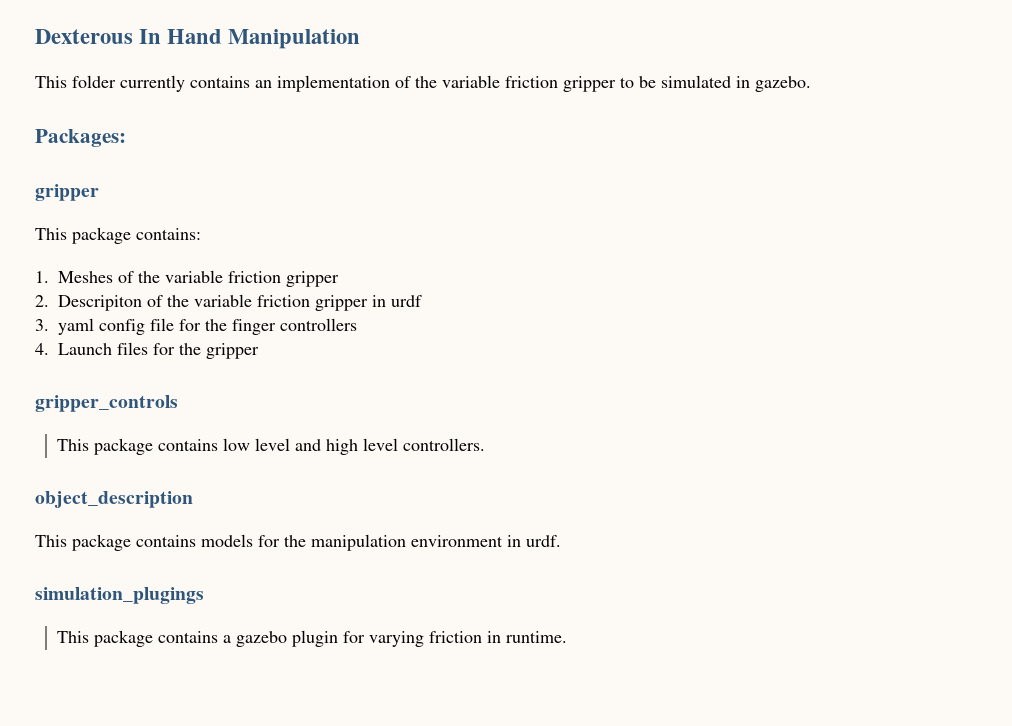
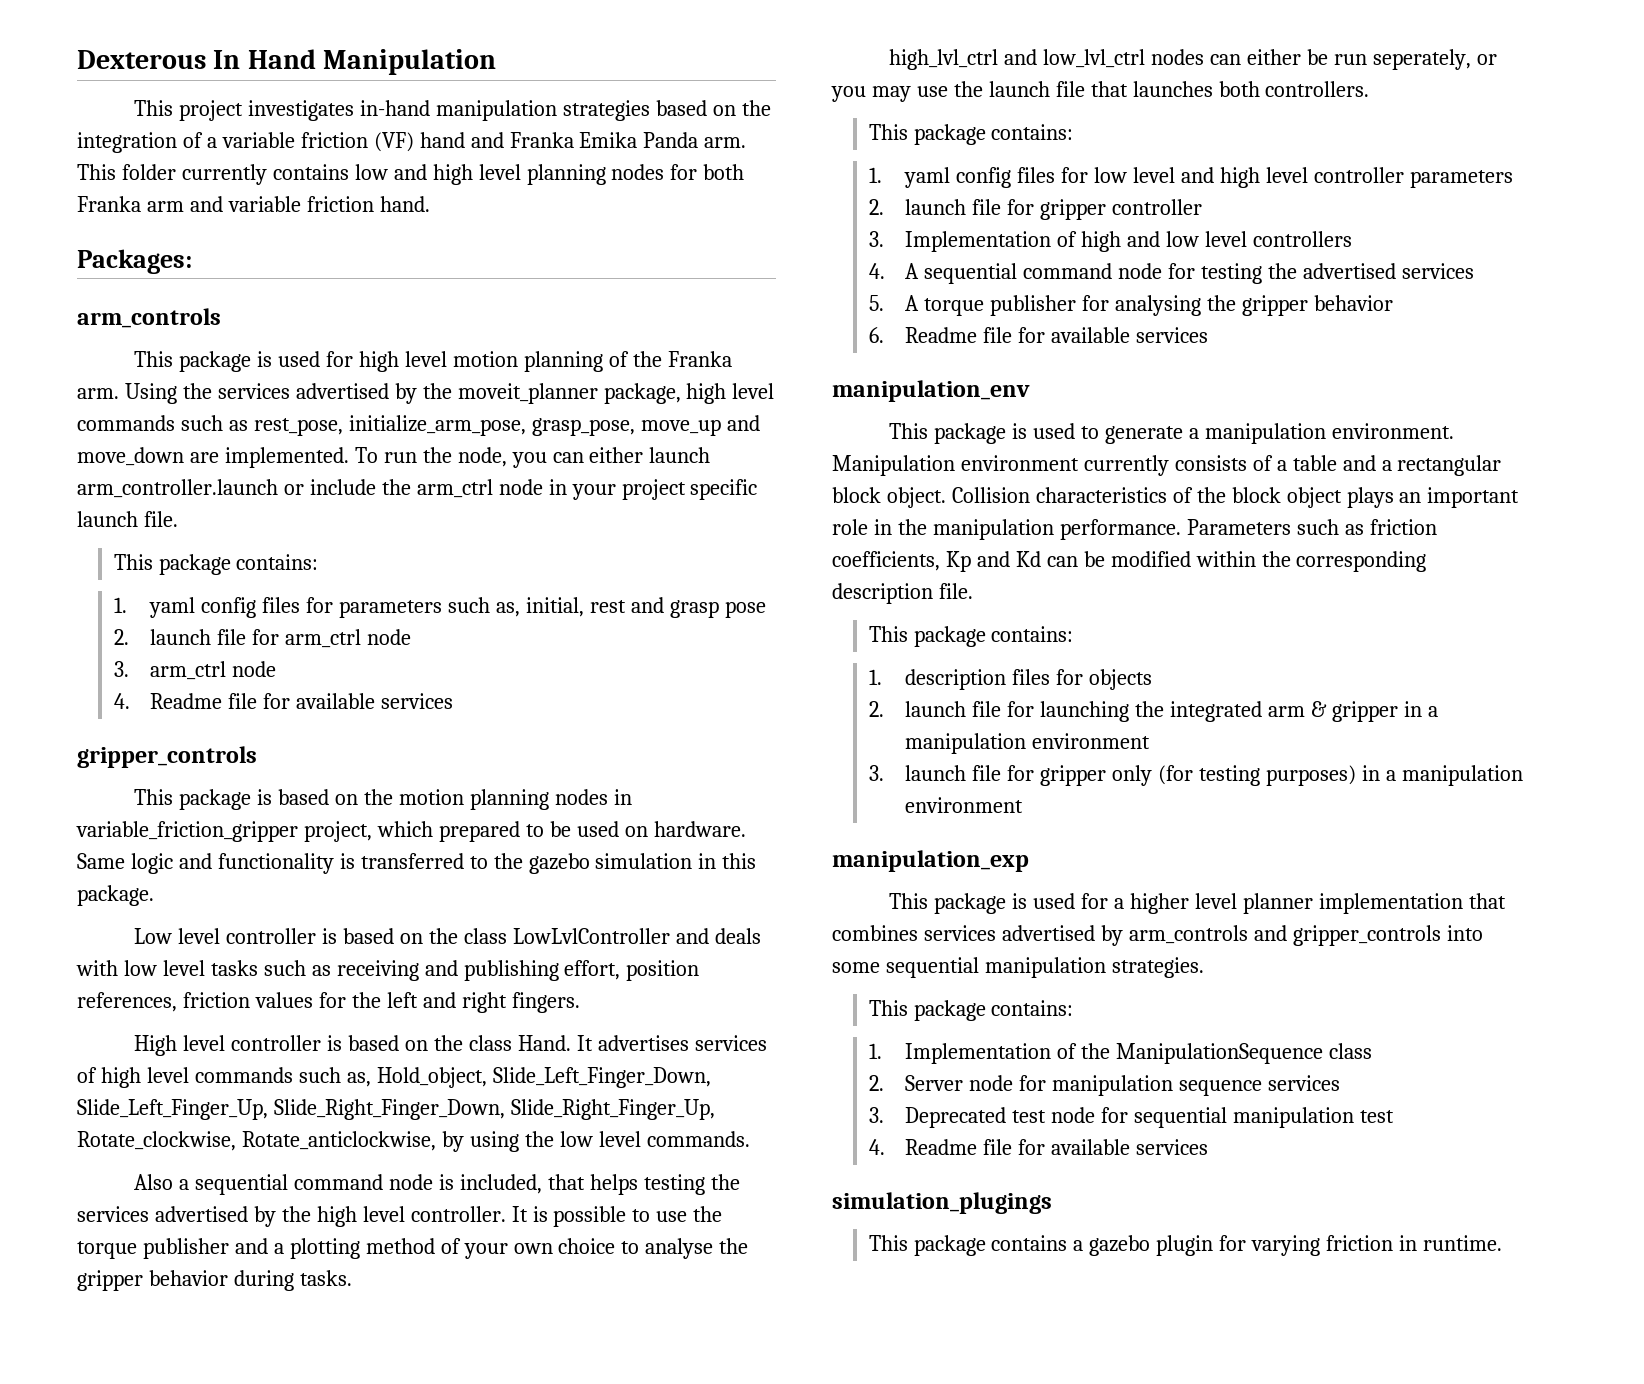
- This folder currently contains an implementation of the variable friction gripper to be simulated in gazebo.
+ This project investigates in-hand manipulation strategies based on the integration of a variable friction (VF) hand and Franka Emika Panda arm. This folder currently contains low and high level planning nodes for both Franka arm and variable friction hand.
  Packages:
- gripper
+ arm_controls
+ This package is used for high level motion planning of the Franka arm. Using the services advertised by the moveit_planner package, high level commands such as rest_pose, initialize_arm_pose, grasp_pose, move_up and move_down are implemented. To run the node, you can either launch arm_controller.launch or include the arm_ctrl node in your project specific launch file.
  This package contains:
- 1. Meshes of the variable friction gripper
- 2. Descripiton of the variable friction gripper in urdf
- 3. yaml config file for the finger controllers
- 4. Launch files for the gripper
+ 1. yaml config files for parameters such as, initial, rest and grasp pose
+ 2. launch file for arm_ctrl node
+ 3. arm_ctrl node
+ 4. Readme file for available services
  gripper_controls
- This package contains low level and high level controllers.
- object_description
- This package contains models for the manipulation environment in urdf.
+ This package is based on the motion planning nodes in variable_friction_gripper project, which prepared to be used on hardware. Same logic and functionality is transferred to the gazebo simulation in this package.
+ Low level controller is based on the class LowLvlController and deals with low level tasks such as receiving and publishing effort, position references, friction values for the left and right fingers.
+ High level controller is based on the class Hand. It advertises services of high level commands such as, Hold_object, Slide_Left_Finger_Down, Slide_Left_Finger_Up, Slide_Right_Finger_Down, Slide_Right_Finger_Up, Rotate_clockwise, Rotate_anticlockwise, by using the low level commands.
+ Also a sequential command node is included, that helps testing the services advertised by the high level controller. It is possible to use the torque publisher and a plotting method of your own choice to analyse the gripper behavior during tasks.
+ high_lvl_ctrl and low_lvl_ctrl nodes can either be run seperately, or you may use the launch file that launches both controllers.
+ This package contains:
+ 1. yaml config files for low level and high level controller parameters
+ 2. launch file for gripper controller
+ 3. Implementation of high and low level controllers
+ 4. A sequential command node for testing the advertised services
+ 5. A torque publisher for analysing the gripper behavior
+ 6. Readme file for available services
+ manipulation_env
+ This package is used to generate a manipulation environment. Manipulation environment currently consists of a table and a rectangular block object. Collision characteristics of the block object plays an important role in the manipulation performance. Parameters such as friction coefficients, Kp and Kd can be modified within the corresponding description file.
+ This package contains:
+ 1. description files for objects
+ 2. launch file for launching the integrated arm & gripper in a manipulation environment
+ 3. launch file for gripper only (for testing purposes) in a manipulation environment
+ manipulation_exp
+ This package is used for a higher level planner implementation that combines services advertised by arm_controls and gripper_controls into some sequential manipulation strategies.
+ This package contains:
+ 1. Implementation of the ManipulationSequence class
+ 2. Server node for manipulation sequence services
+ 3. Deprecated test node for sequential manipulation test
+ 4. Readme file for available services

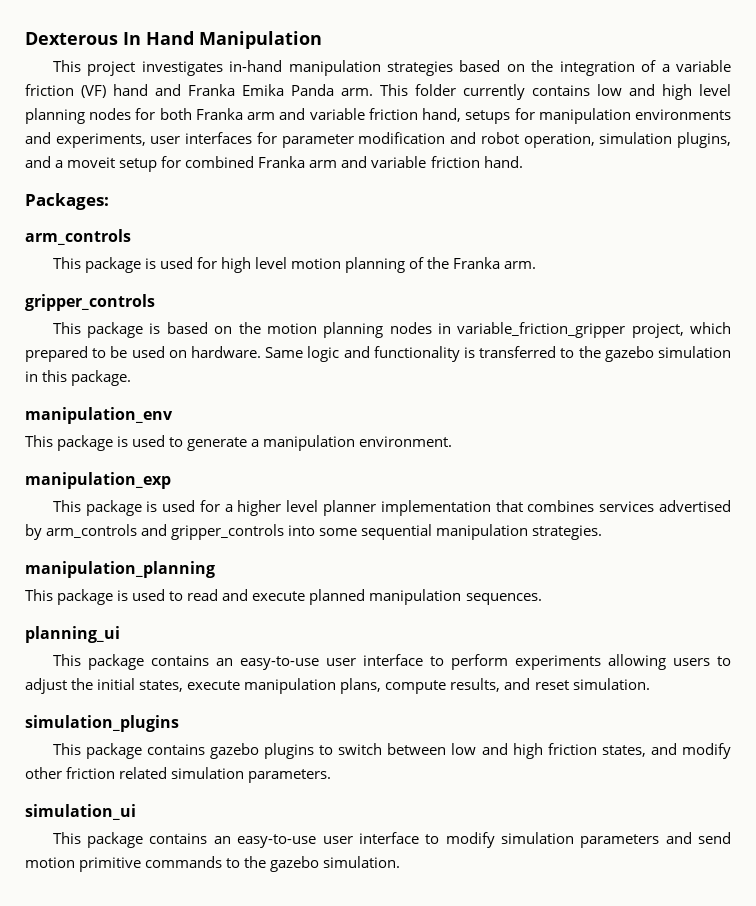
- This folder currently contains low and high level planning nodes for both Franka arm and variable friction hand.
+ This folder currently contains low and high level planning nodes for both Franka arm and variable friction hand, setups for manipulation environments and experiments, user interfaces for parameter modification and robot operation, simulation plugins, and a moveit setup for combined Franka arm and variable friction hand.
- Using the services advertised by the moveit_planner package, high level commands such as rest_pose, initialize_arm_pose, grasp_pose, move_up and move_down are implemented. To run the node, you can either launch arm_controller.launch or include the arm_ctrl node in your project specific launch file.
- This package contains:
- 1. yaml config files for parameters such as, initial, rest and grasp pose
- 2. launch file for arm_ctrl node
- 3. arm_ctrl node
- 4. Readme file for available services
- Low level controller is based on the class LowLvlController and deals with low level tasks such as receiving and publishing effort, position references, friction values for the left and right fingers.
- High level controller is based on the class Hand. It advertises services of high level commands such as, Hold_object, Slide_Left_Finger_Down, Slide_Left_Finger_Up, Slide_Right_Finger_Down, Slide_Right_Finger_Up, Rotate_clockwise, Rotate_anticlockwise, by using the low level commands.
- Also a sequential command node is included, that helps testing the services advertised by the high level controller. It is possible to use the torque publisher and a plotting method of your own choice to analyse the gripper behavior during tasks.
- high_lvl_ctrl and low_lvl_ctrl nodes can either be run seperately, or you may use the launch file that launches both controllers.
- This package contains:
- 1. yaml config files for low level and high level controller parameters
- 2. launch file for gripper controller
- 3. Implementation of high and low level controllers
- 4. A sequential command node for testing the advertised services
- 5. A torque publisher for analysing the gripper behavior
- 6. Readme file for available services
- Manipulation environment currently consists of a table and a rectangular block object. Collision characteristics of the block object plays an important role in the manipulation performance. Parameters such as friction coefficients, Kp and Kd can be modified within the corresponding description file.
- This package contains:
- 1. description files for objects
- 2. launch file for launching the integrated arm & gripper in a manipulation environment
- 3. launch file for gripper only (for testing purposes) in a manipulation environment
  This package is used for a higher level planner implementation that combines services advertised by arm_controls and gripper_controls into some sequential manipulation strategies.
- This package contains:
- 1. Implementation of the ManipulationSequence class
- 2. Server node for manipulation sequence services
- 3. Deprecated test node for sequential manipulation test
- 4. Readme file for available services
- simulation_plugings
- This package contains a gazebo plugin for varying friction in runtime.
+ manipulation_planning
+ This package is used to read and execute planned manipulation sequences.
+ planning_ui
+ This package contains an easy-to-use user interface to perform experiments allowing users to adjust the initial states, execute manipulation plans, compute results, and reset simulation.
+ simulation_plugins
+ This package contains gazebo plugins to switch between low and high friction states, and modify other friction related simulation parameters.
+ simulation_ui
+ This package contains an easy-to-use user interface to modify simulation parameters and send motion primitive commands to the gazebo simulation.

